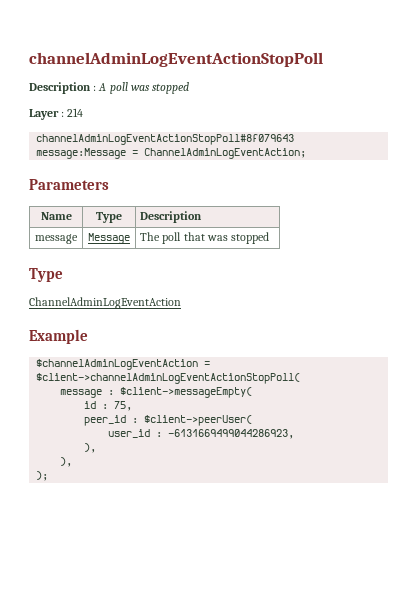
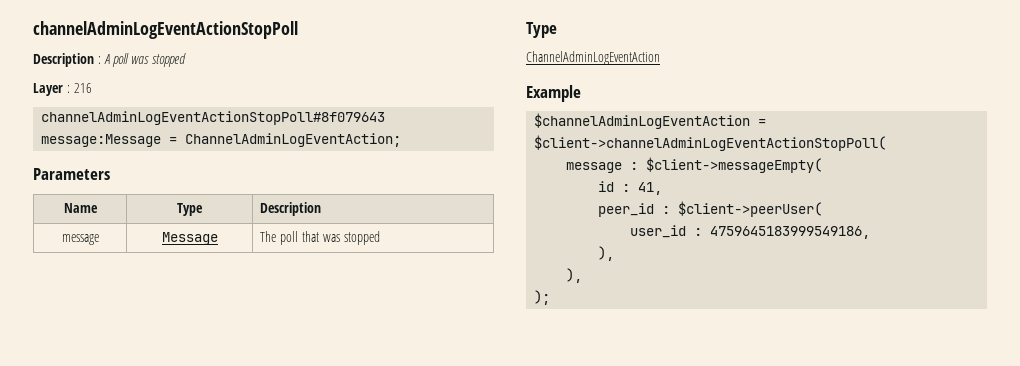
- Layer : 214
+ Layer : 216
- id : 75,
+ id : 41,
- user_id : -6131669499044286923,
+ user_id : 4759645183999549186,

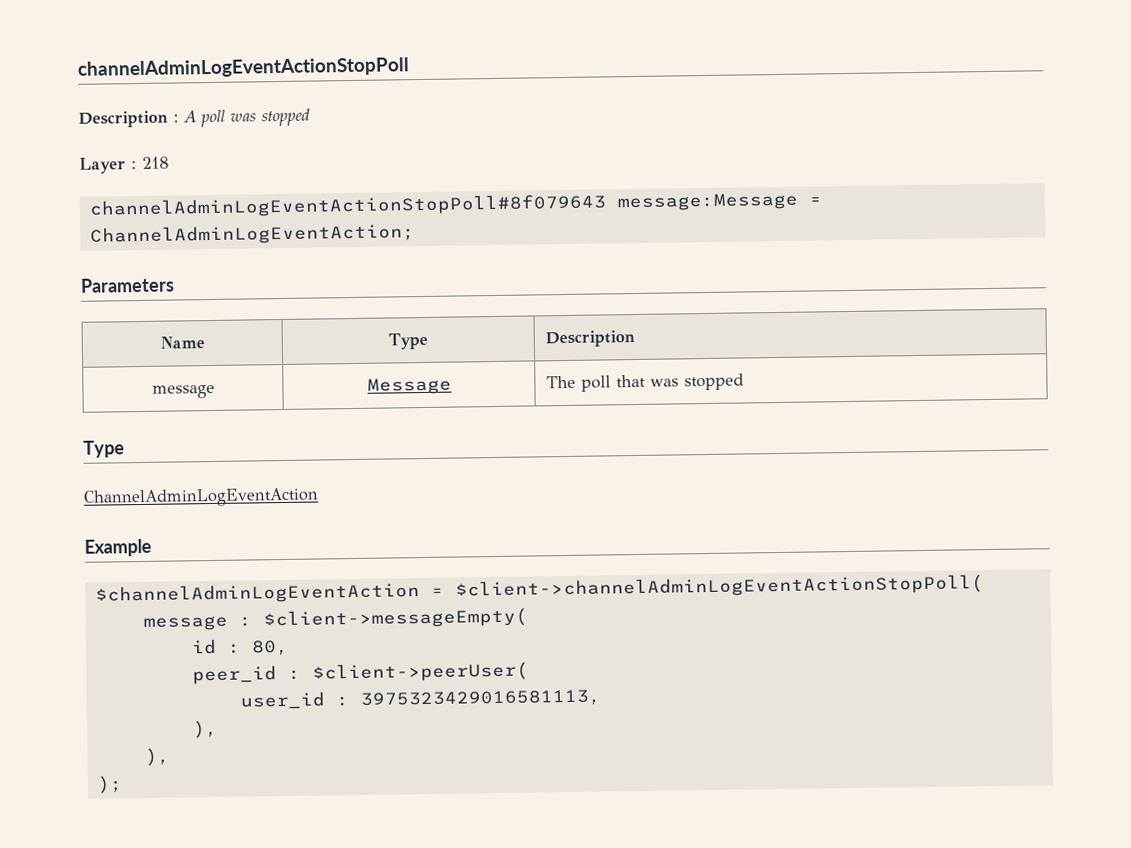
- Layer : 216
+ Layer : 218
- id : 41,
+ id : 80,
- user_id : 4759645183999549186,
+ user_id : 3975323429016581113,

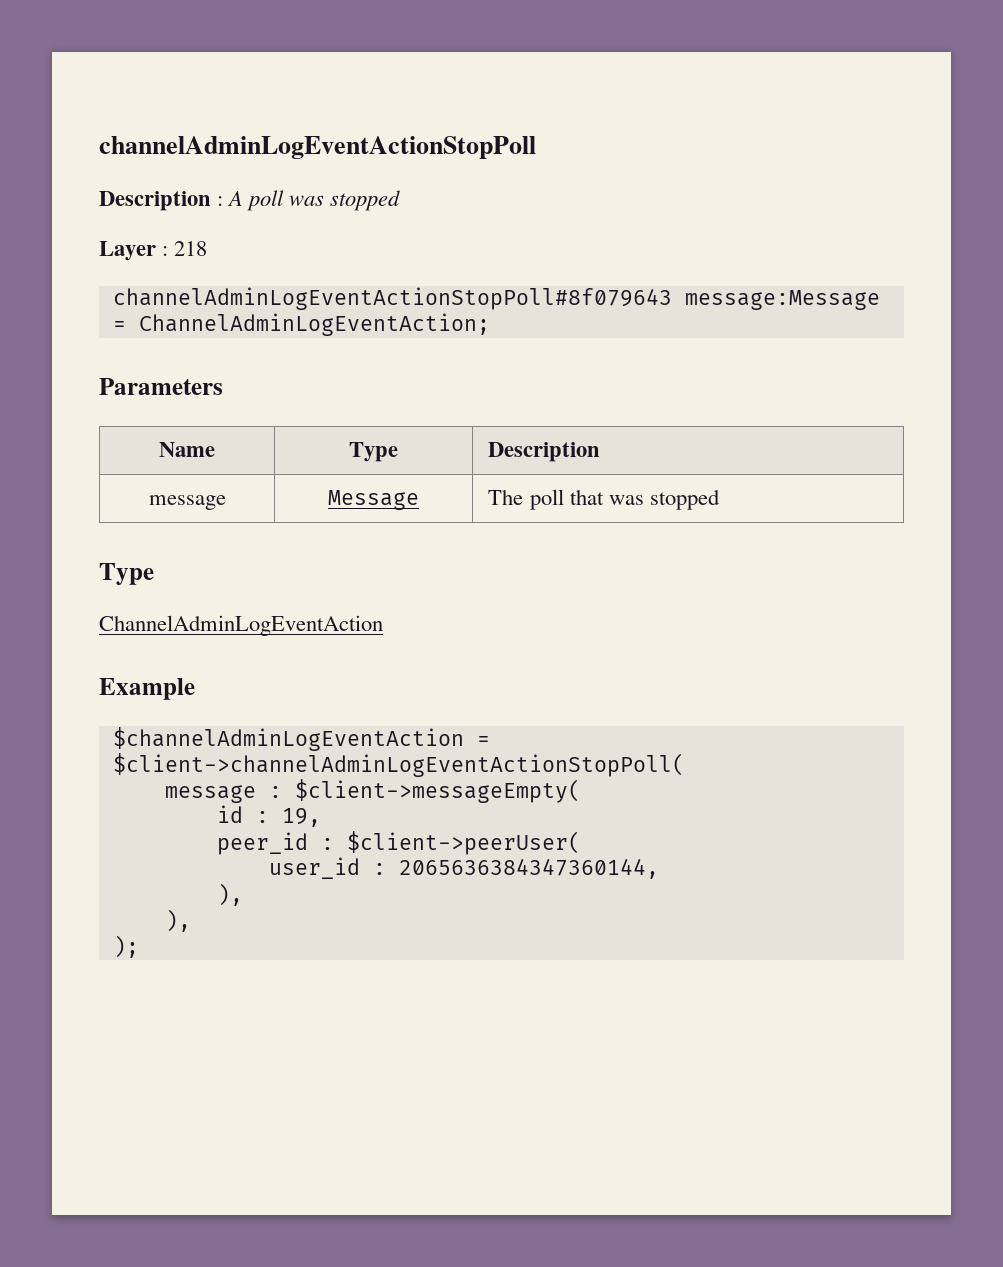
- id : 80,
+ id : 19,
- user_id : 3975323429016581113,
+ user_id : 2065636384347360144,

